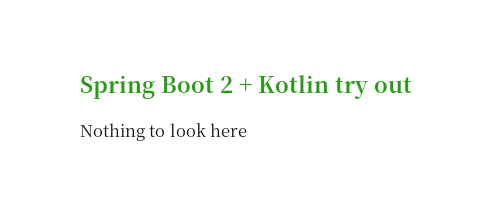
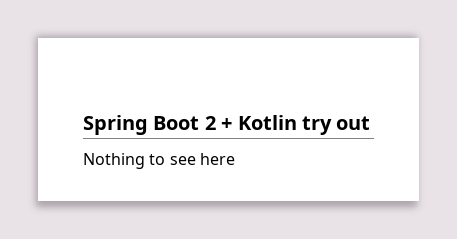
- Nothing to look here
+ Nothing to see here

